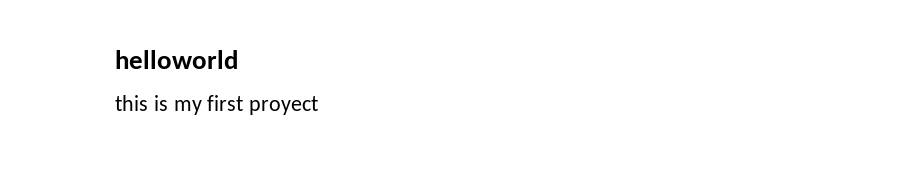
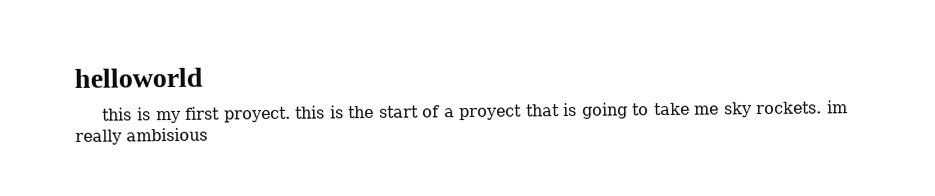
- this is my first proyect
+ this is my first proyect. this is the start of a proyect that is going to take me sky rockets. im really ambisious

